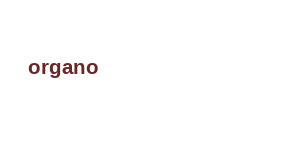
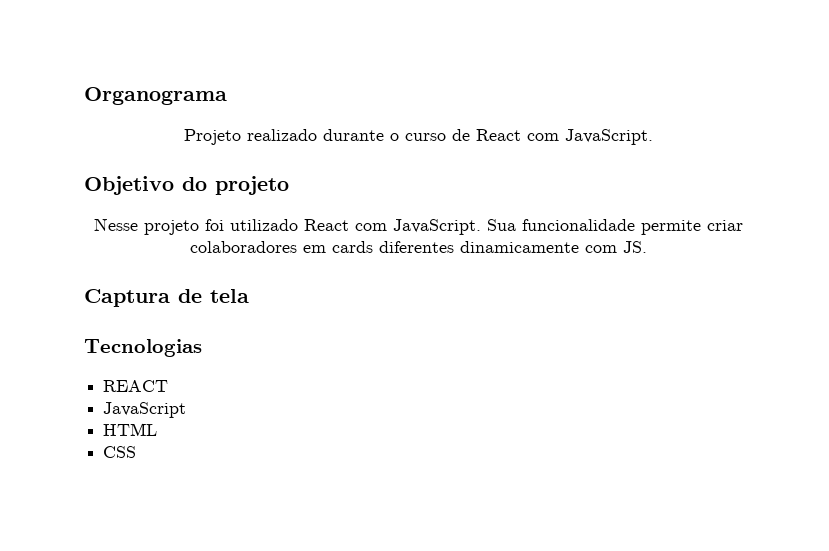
- organo
+ Organograma
+ Projeto realizado durante o curso de React com JavaScript.
+ Objetivo do projeto
+ Nesse projeto foi utilizado React com JavaScript. Sua funcionalidade permite criar colaboradores em cards diferentes dinamicamente com JS.
+ Captura de tela
+ Tecnologias
+ REACT
+ JavaScript
+ HTML
+ CSS

